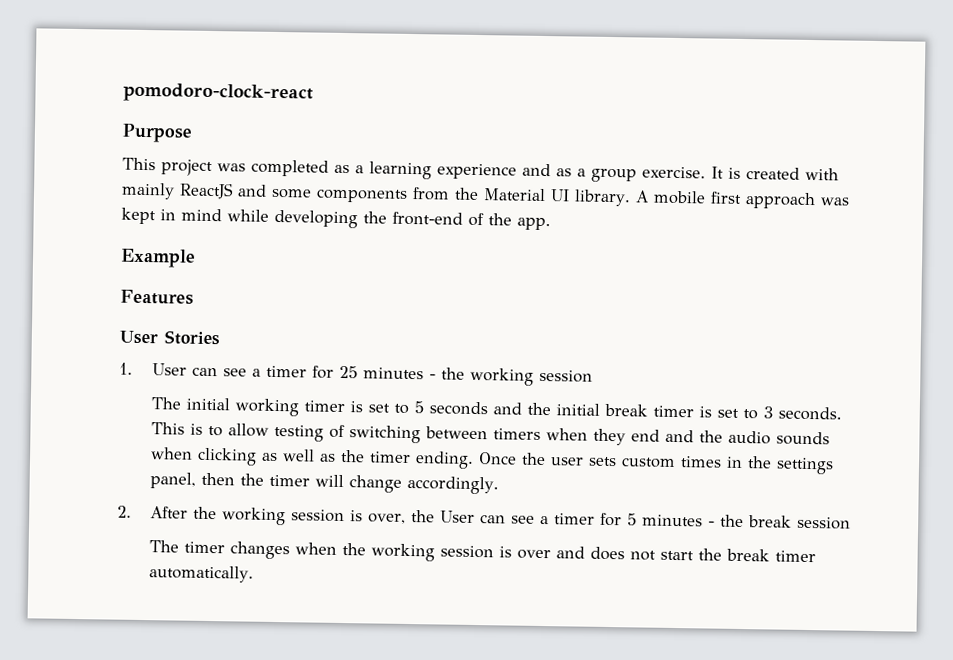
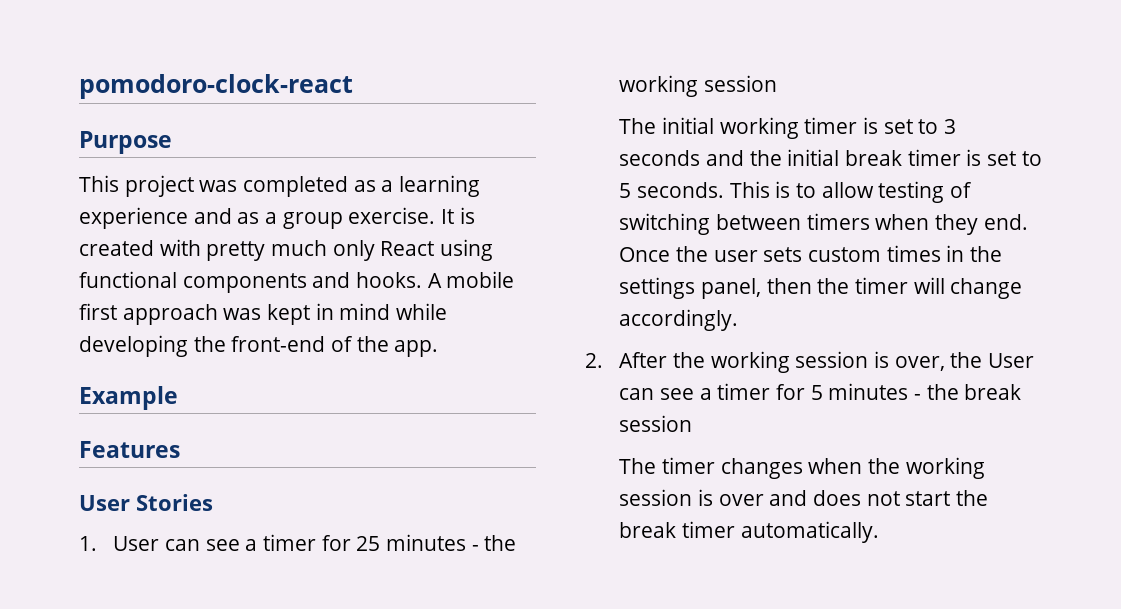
- It is created with mainly ReactJS and some components from the Material UI library.
+ It is created with pretty much only React using functional components and hooks.
- The initial working timer is set to 5 seconds and the initial break timer is set to 3 seconds.
+ The initial working timer is set to 3 seconds and the initial break timer is set to 5 seconds.
- This is to allow testing of switching between timers when they end and the audio sounds when clicking as well as the timer ending.
+ This is to allow testing of switching between timers when they end.

